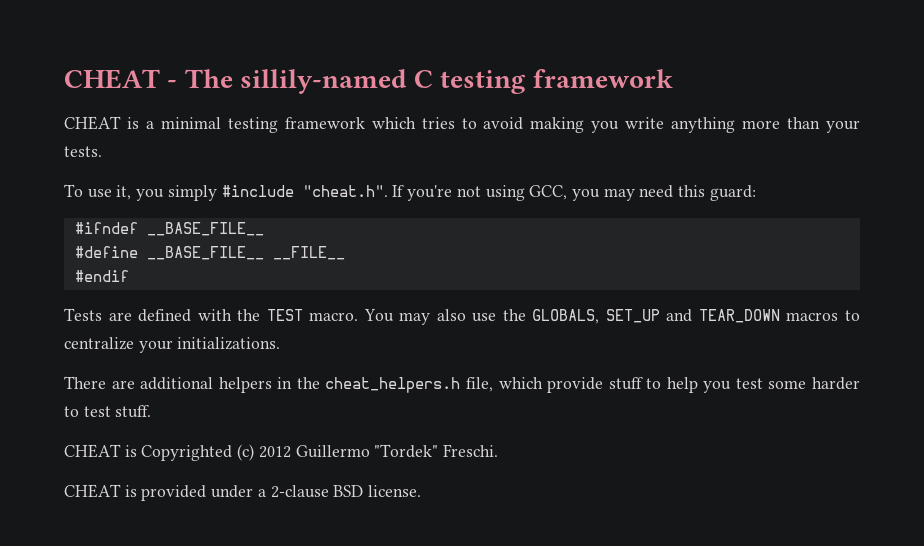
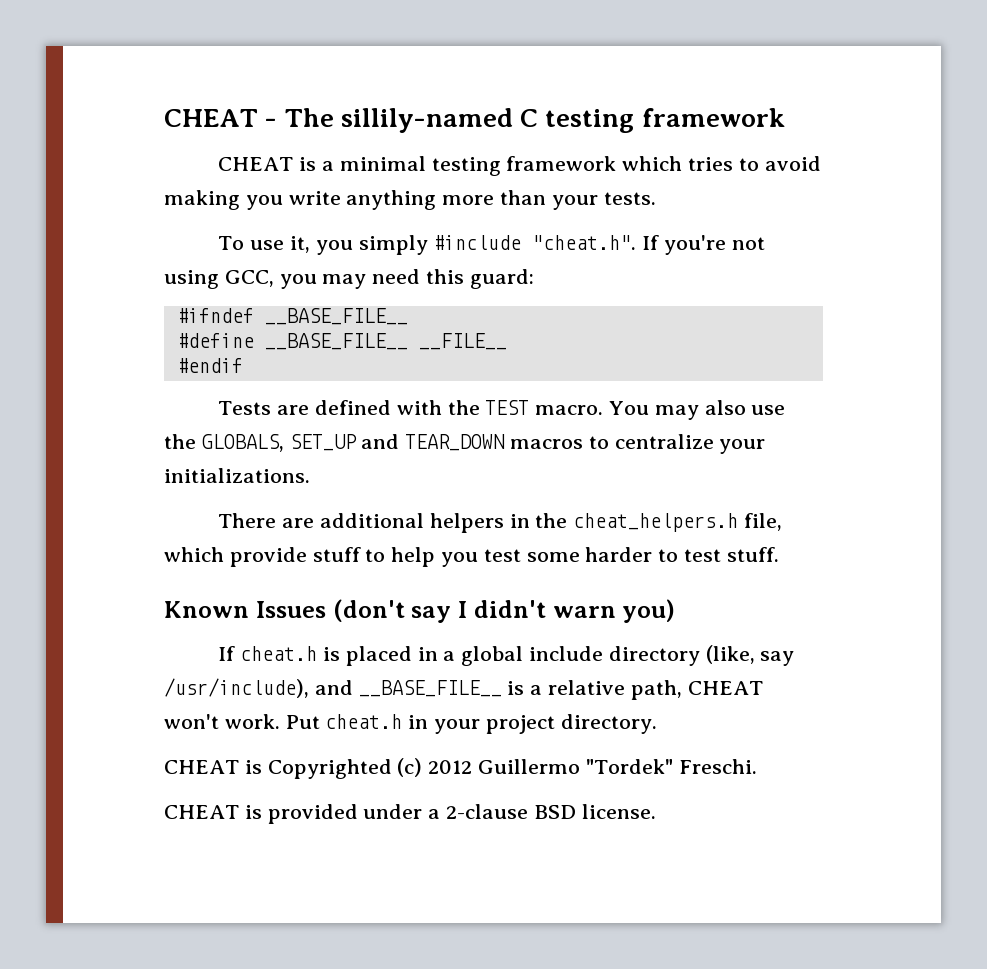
+ Known Issues (don't say I didn't warn you)
+ If cheat.h is placed in a global include directory (like, say /usr/include), and __BASE_FILE__ is a relative path, CHEAT won't work. Put cheat.h in your project directory.

